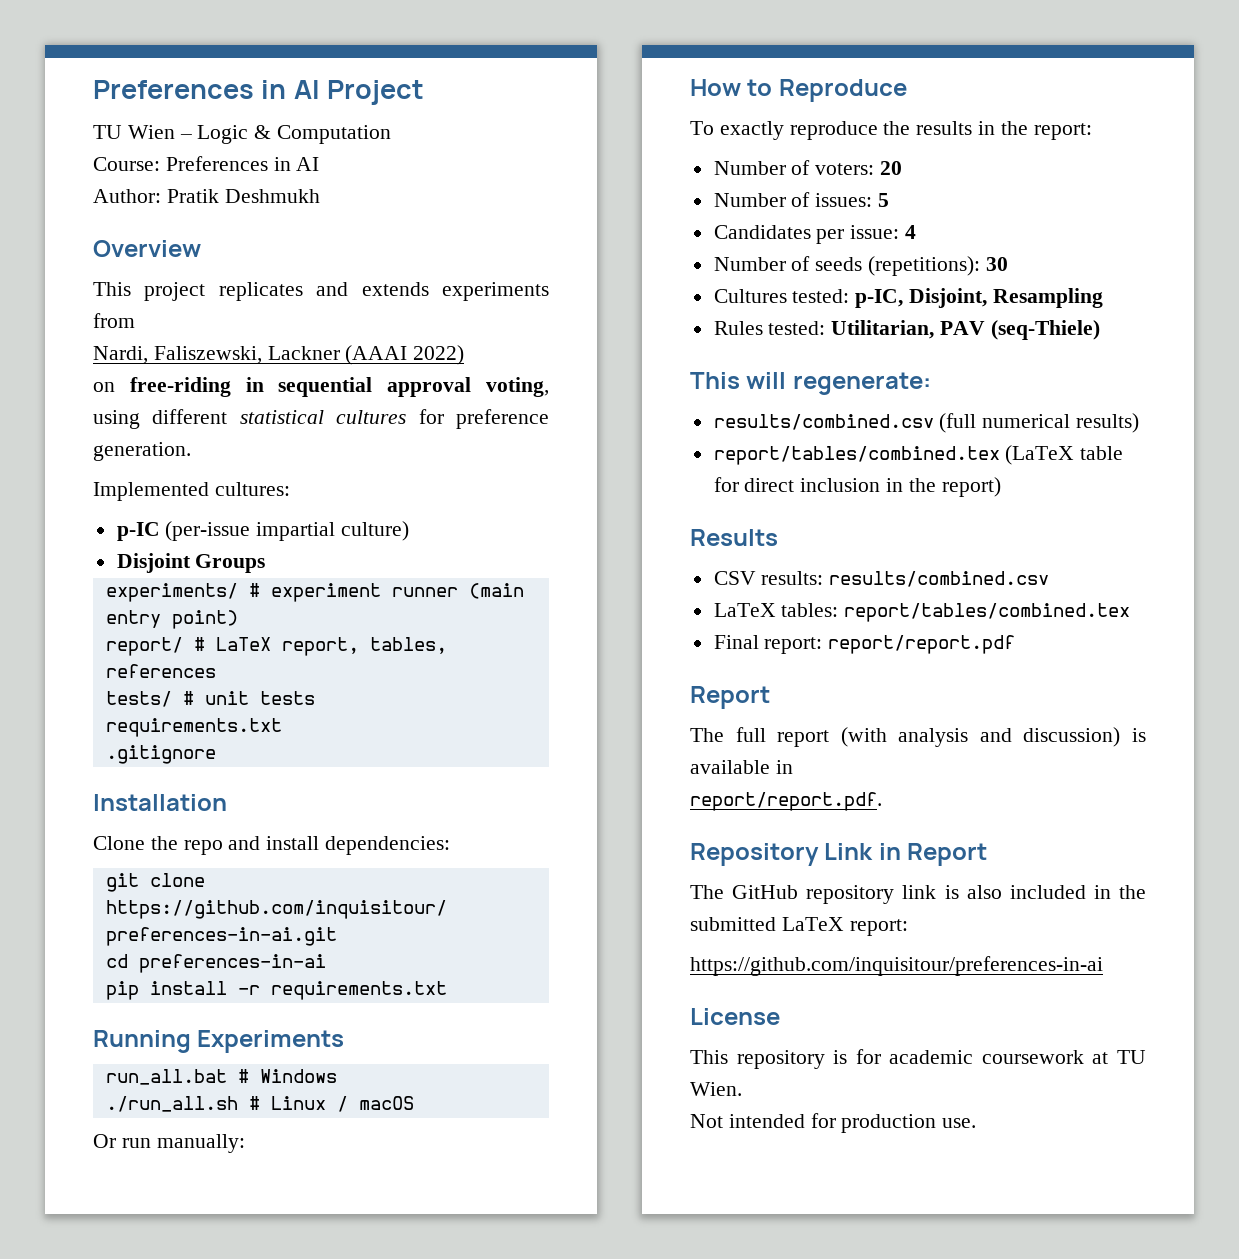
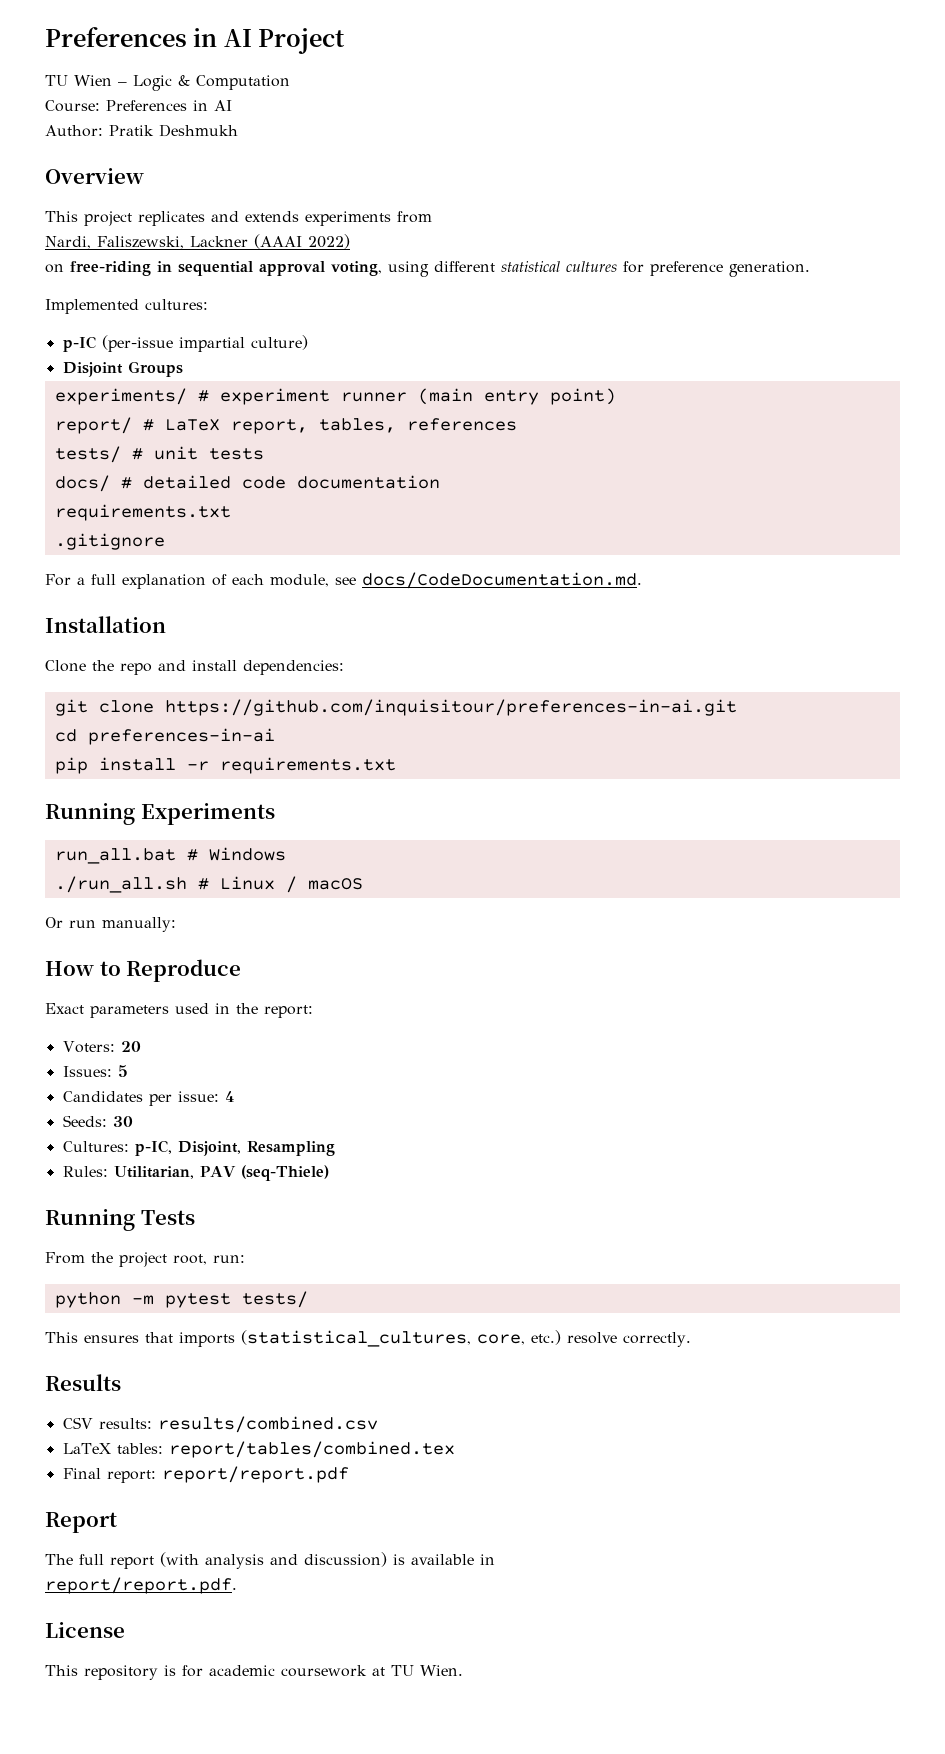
  tests/ # unit tests
+ docs/ # detailed code documentation
  requirements.txt
  .gitignore
+ For a full explanation of each module, see docs/CodeDocumentation.md.
- To exactly reproduce the results in the report:
- Number of voters: 20
- Number of issues: 5
+ Exact parameters used in the report:
+ Voters: 20
+ Issues: 5
- Number of seeds (repetitions): 30
+ Seeds: 30
- Cultures tested: p-IC, Disjoint, Resampling
+ Cultures: p-IC, Disjoint, Resampling
- Rules tested: Utilitarian, PAV (seq-Thiele)
+ Rules: Utilitarian, PAV (seq-Thiele)
- This will regenerate:
- results/combined.csv (full numerical results)
- report/tables/combined.tex (LaTeX table for direct inclusion in the report)
+ Running Tests
+ From the project root, run:
+ python -m pytest tests/
+ This ensures that imports (statistical_cultures, core, etc.) resolve correctly.
- Repository Link in Report
- The GitHub repository link is also included in the submitted LaTeX report:
- https://github.com/inquisitour/preferences-in-ai
- Not intended for production use.

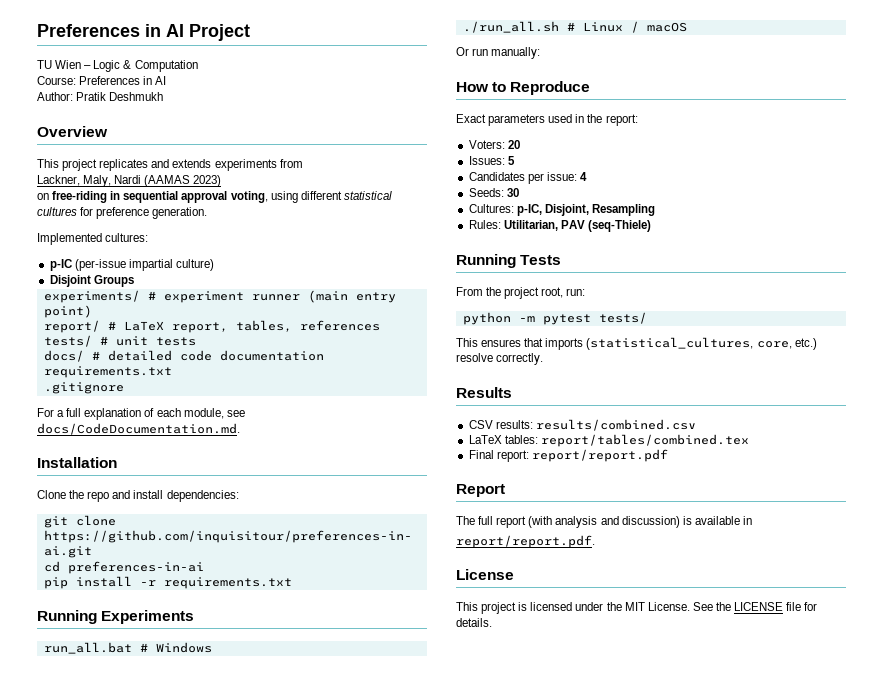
- Nardi, Faliszewski, Lackner (AAAI 2022)
+ Lackner, Maly, Nardi (AAMAS 2023)
- This repository is for academic coursework at TU Wien.
+ This project is licensed under the MIT License. See the LICENSE file for details.

